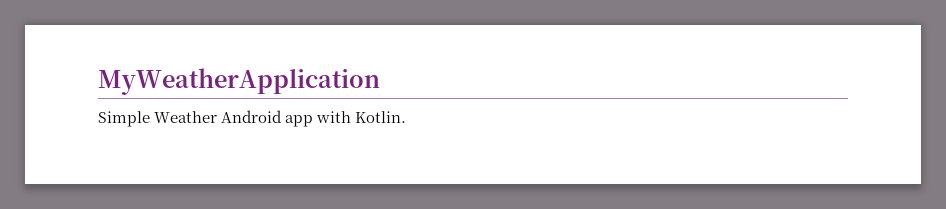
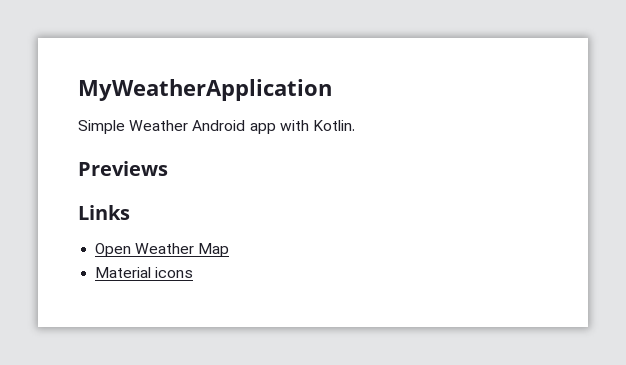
+ Previews
+ Links
+ Open Weather Map
+ Material icons

